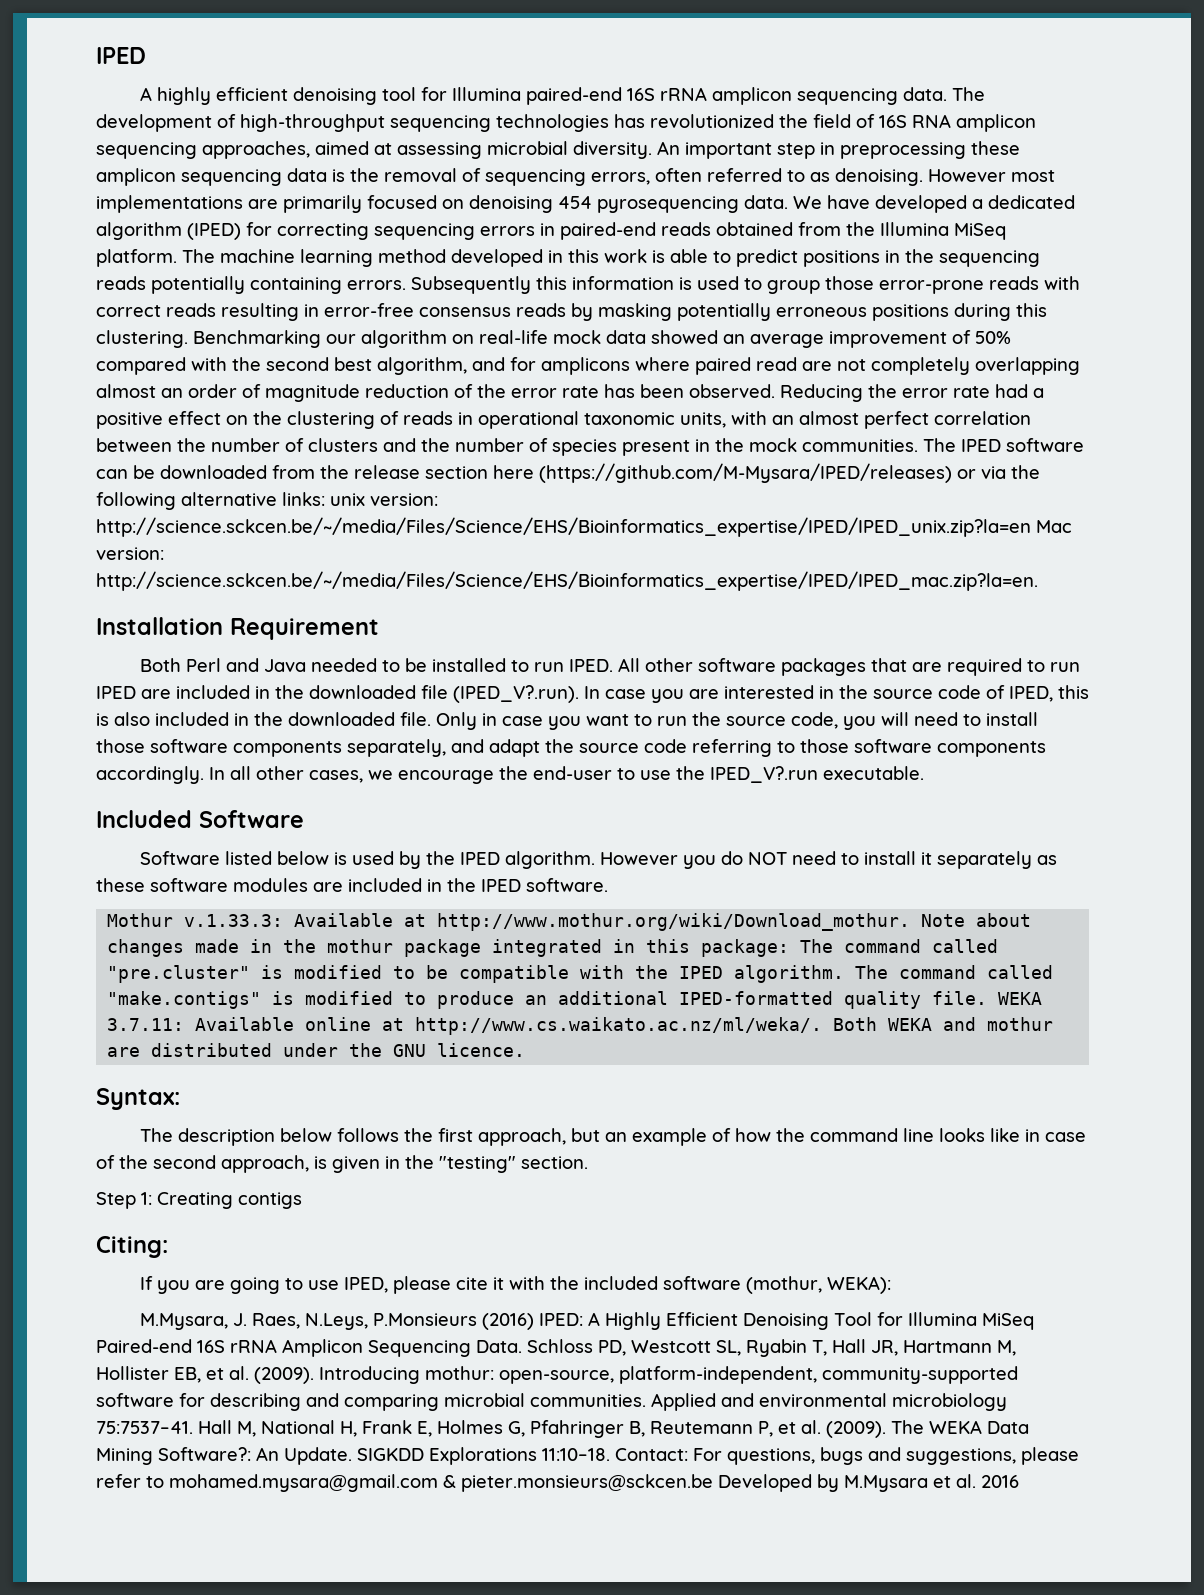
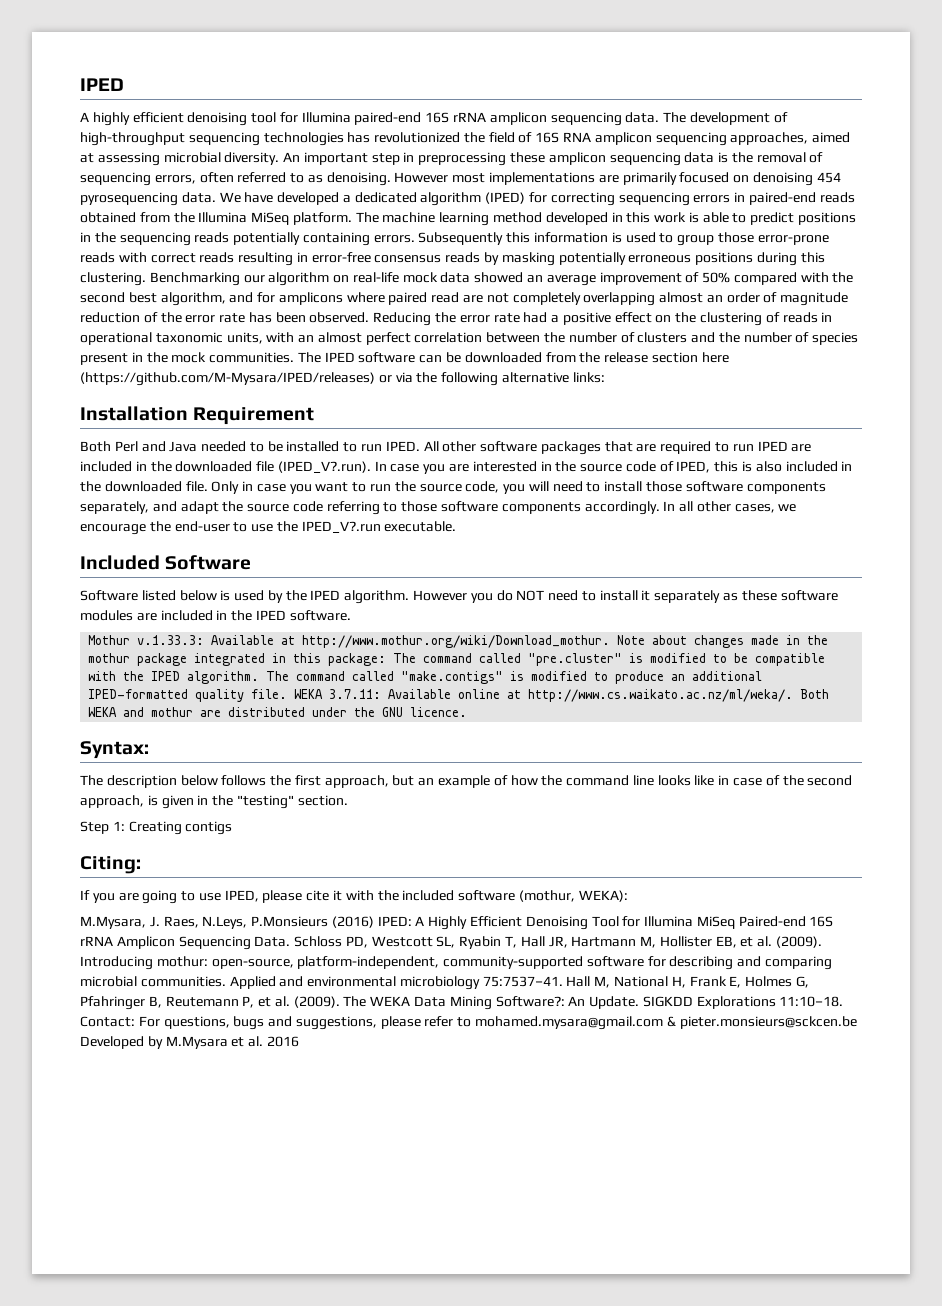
- The IPED software can be downloaded from the release section here (https://github.com/M-Mysara/IPED/releases) or via the following alternative links: unix version: http://science.sckcen.be/~/media/Files/Science/EHS/Bioinformatics_expertise/IPED/IPED_unix.zip?la=en Mac version: http://science.sckcen.be/~/media/Files/Science/EHS/Bioinformatics_expertise/IPED/IPED_mac.zip?la=en.
+ The IPED software can be downloaded from the release section here (https://github.com/M-Mysara/IPED/releases) or via the following alternative links:

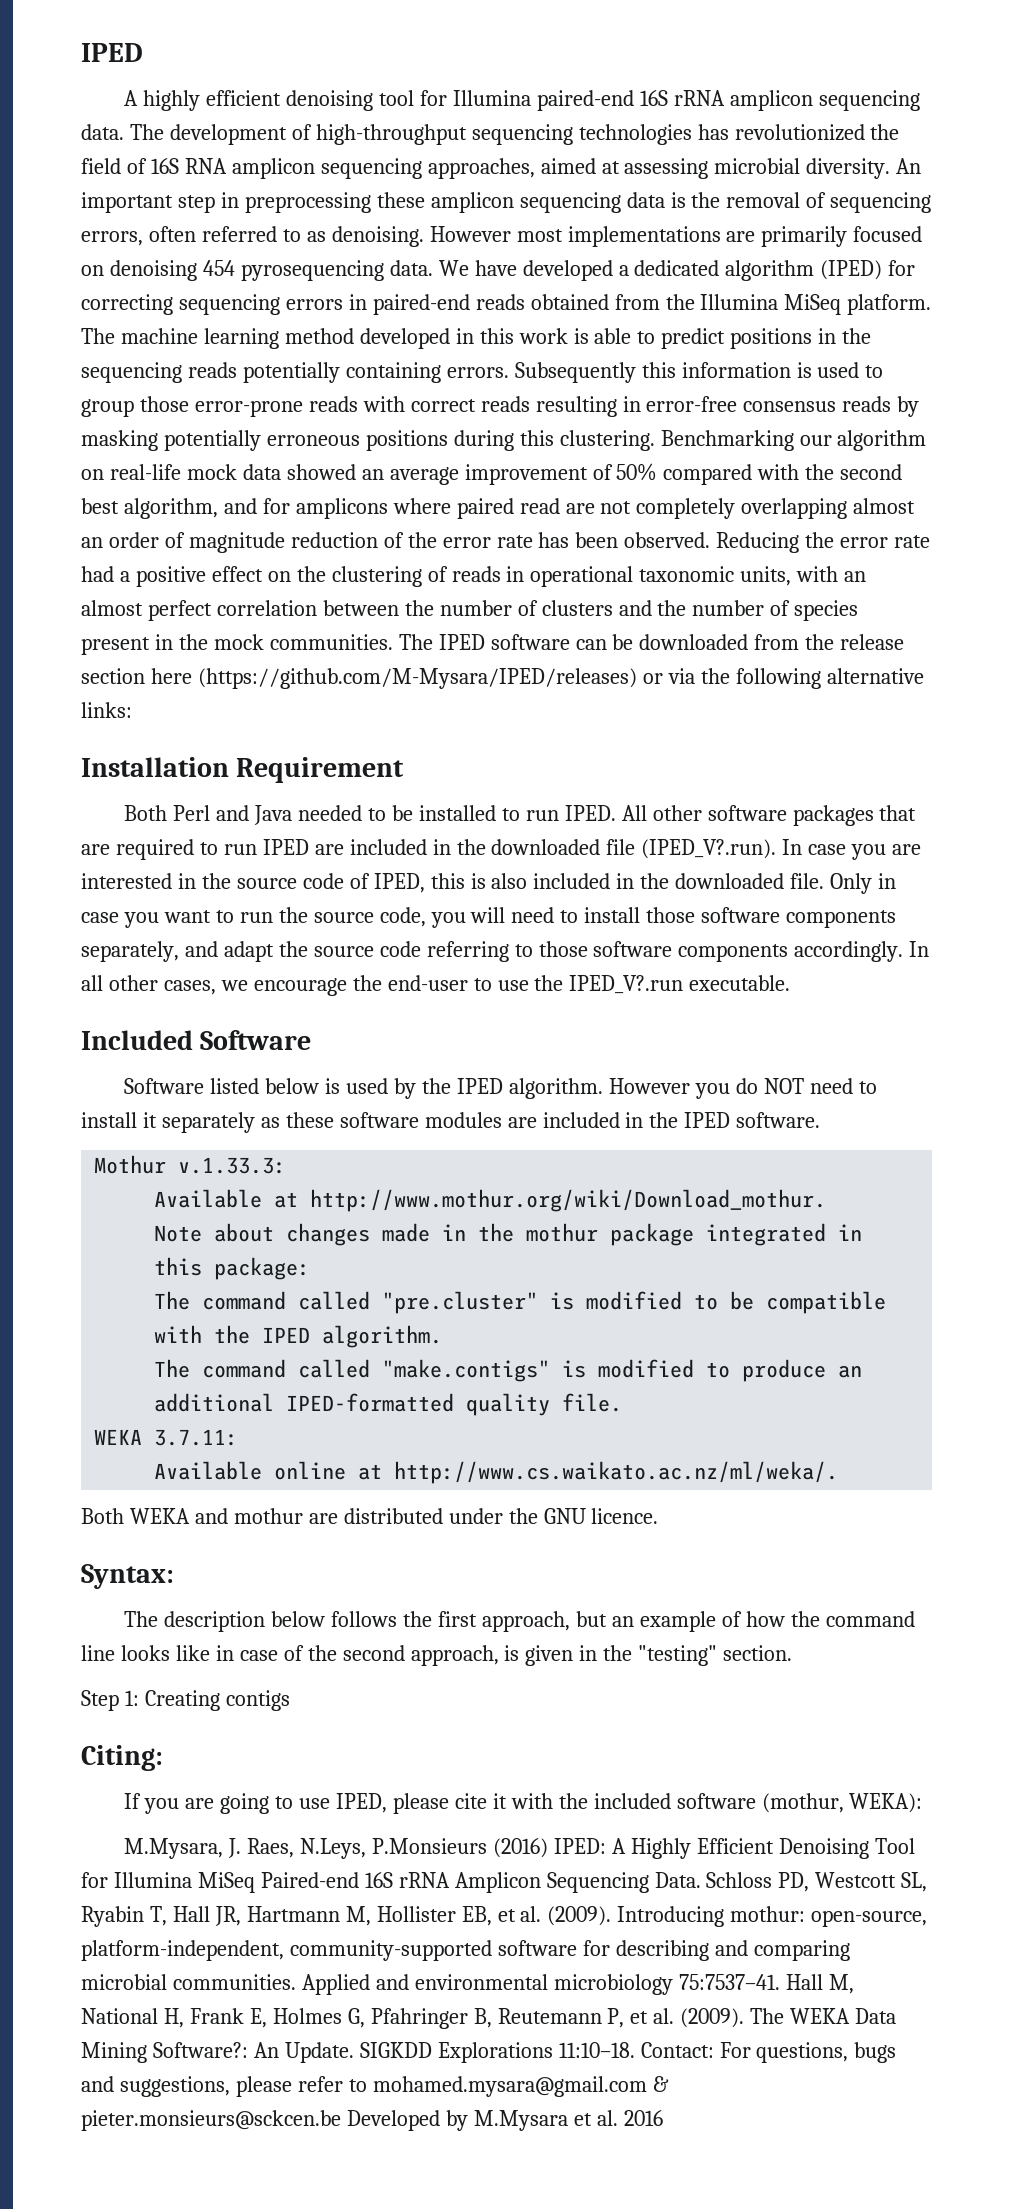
- Mothur v.1.33.3: Available at http://www.mothur.org/wiki/Download_mothur. Note about changes made in the mothur package integrated in this package: The command called "pre.cluster" is modified to be compatible with the IPED algorithm. The command called "make.contigs" is modified to produce an additional IPED-formatted quality file. WEKA 3.7.11: Available online at http://www.cs.waikato.ac.nz/ml/weka/. Both WEKA and mothur are distributed under the GNU licence.
+ Mothur v.1.33.3:
+ Available at http://www.mothur.org/wiki/Download_mothur.
+ Note about changes made in the mothur package integrated in this package:
+ The command called "pre.cluster" is modified to be compatible with the IPED algorithm.
+ The command called "make.contigs" is modified to produce an additional IPED-formatted quality file.
+ WEKA 3.7.11:
+ Available online at http://www.cs.waikato.ac.nz/ml/weka/.
+ Both WEKA and mothur are distributed under the GNU licence.

